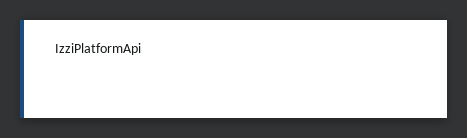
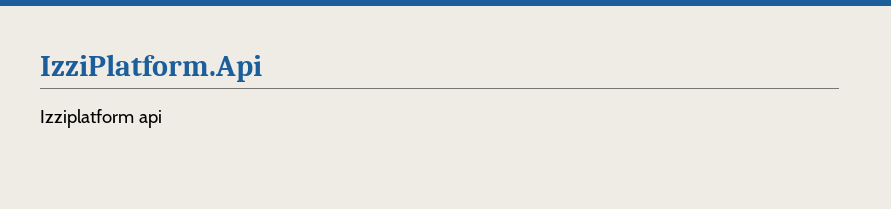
- IzziPlatformApi
+ IzziPlatform.Api
+ Izziplatform api

